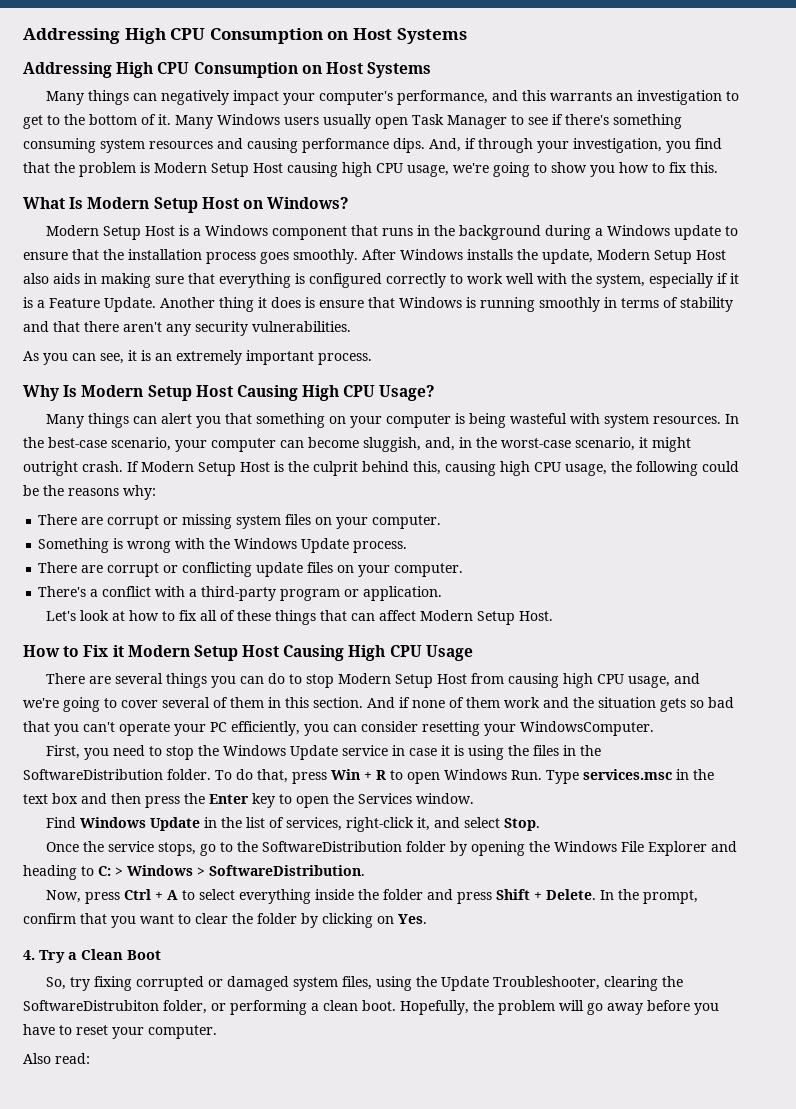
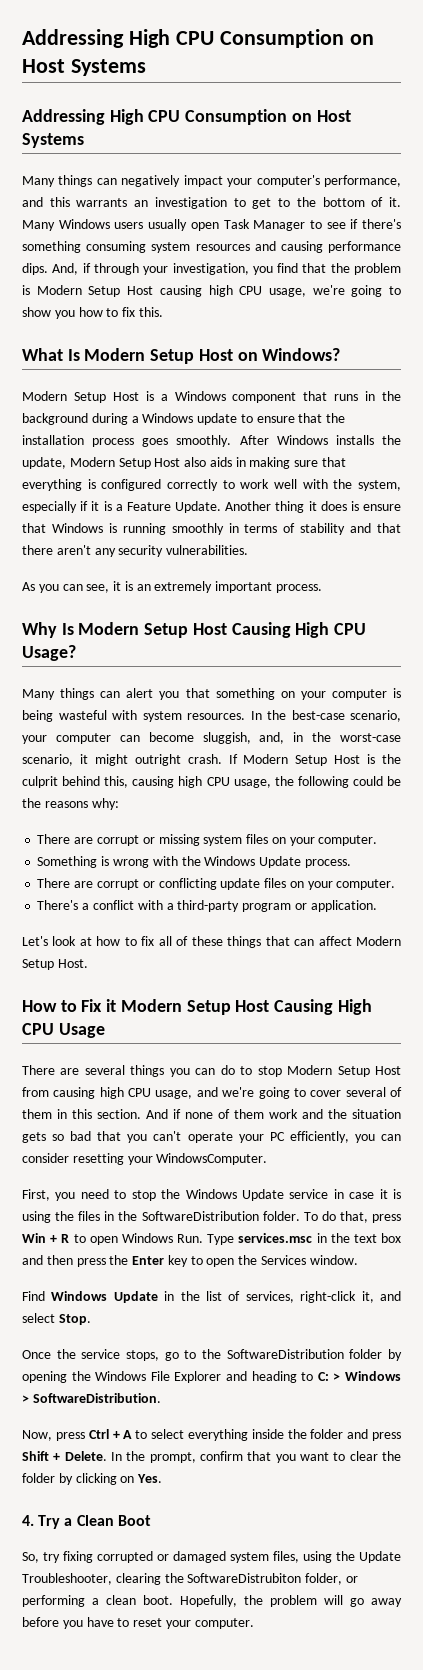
- Also read:

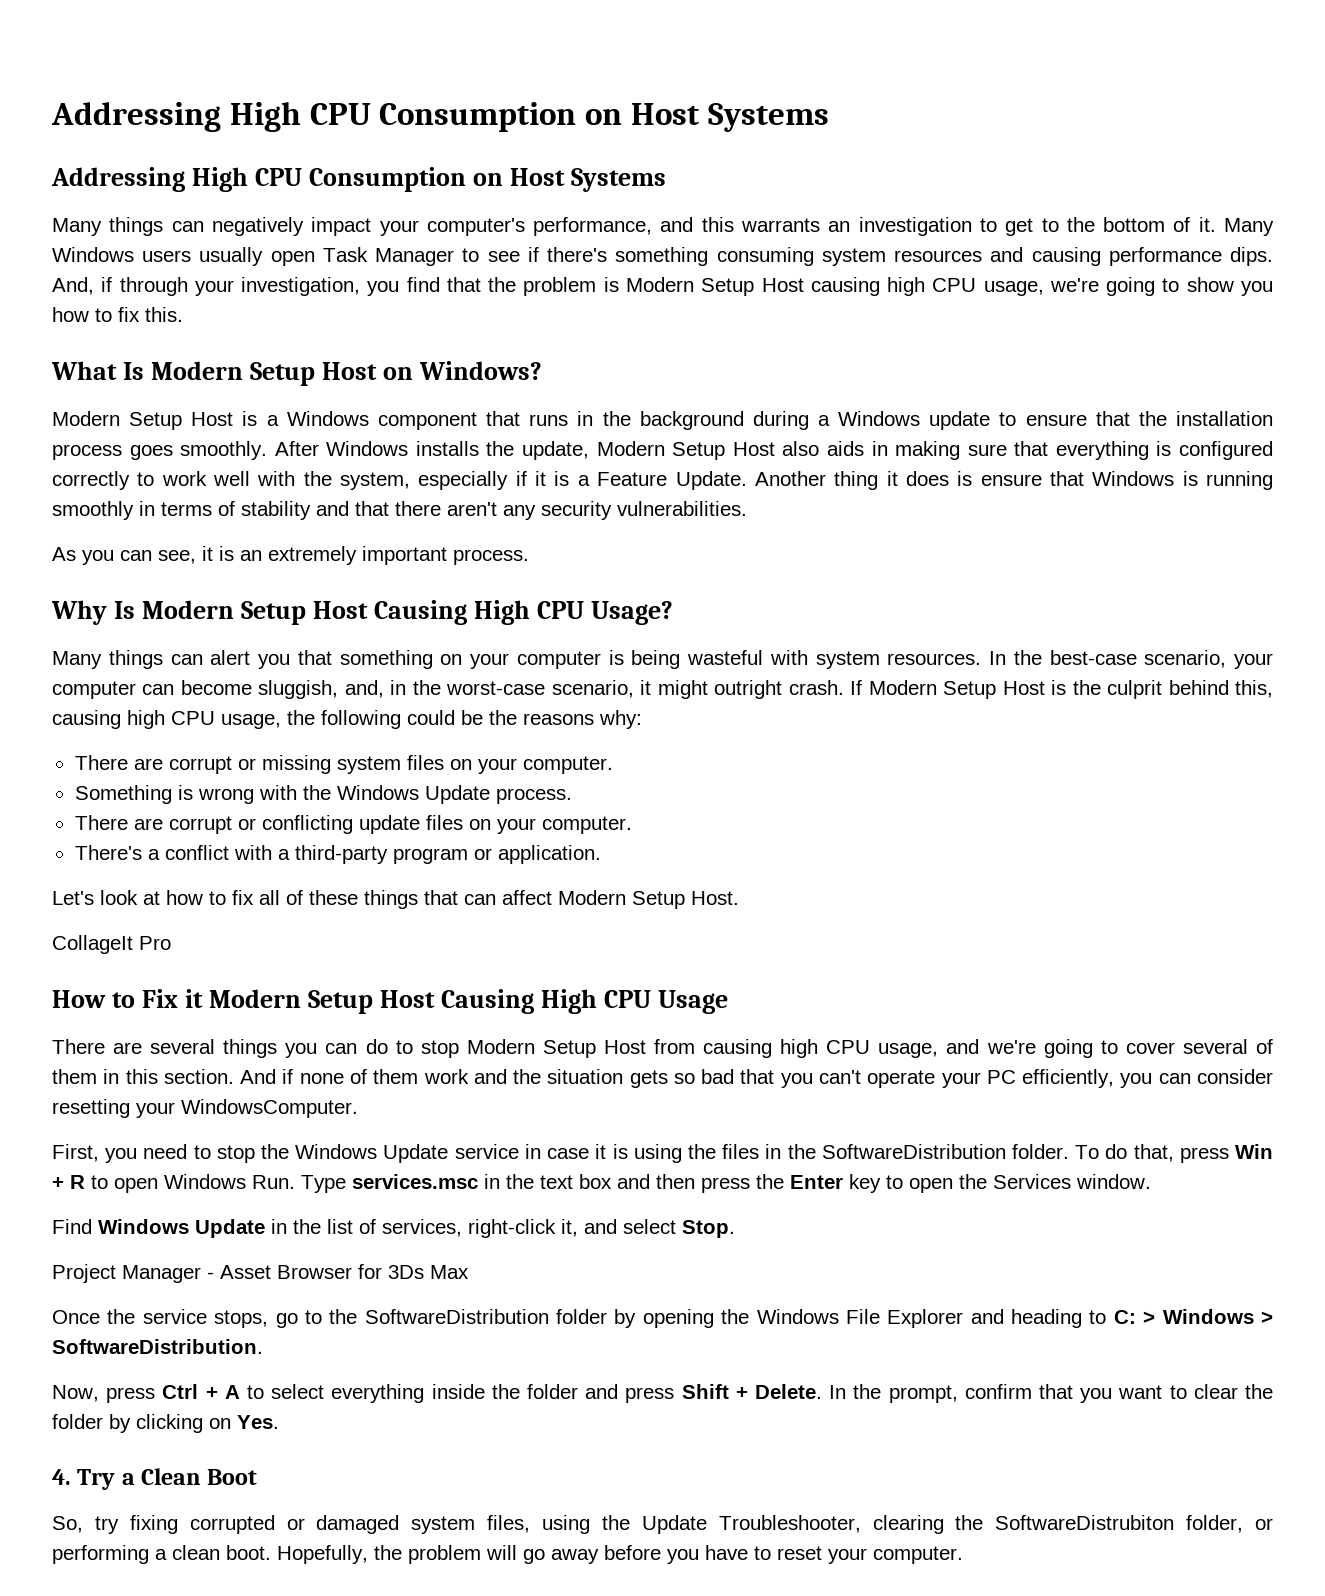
+ CollageIt Pro
+ Project Manager - Asset Browser for 3Ds Max

